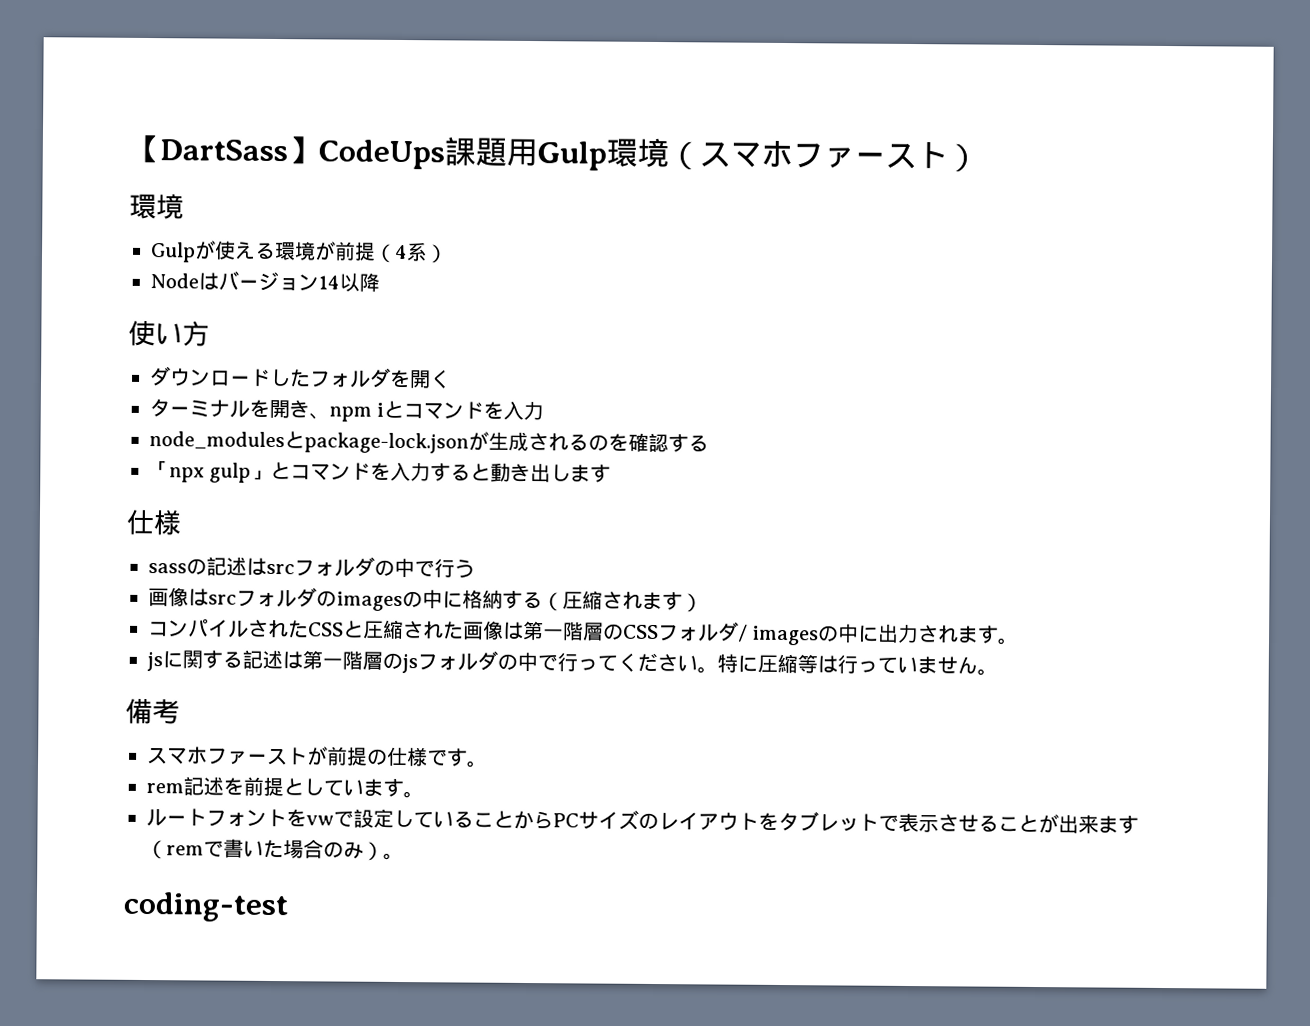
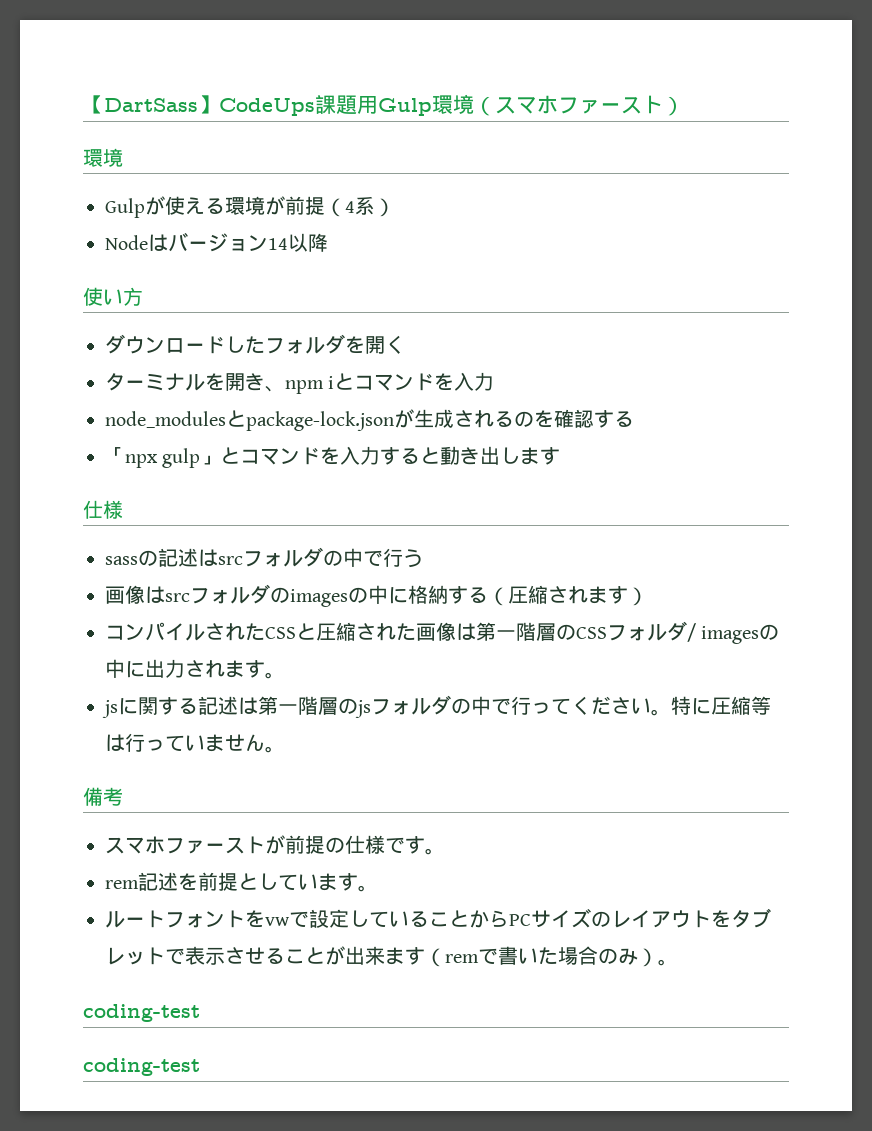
  ルートフォントをvwで設定していることからPCサイズのレイアウトをタブレットで表示させることが出来ます（remで書いた場合のみ）。
+ coding-test

